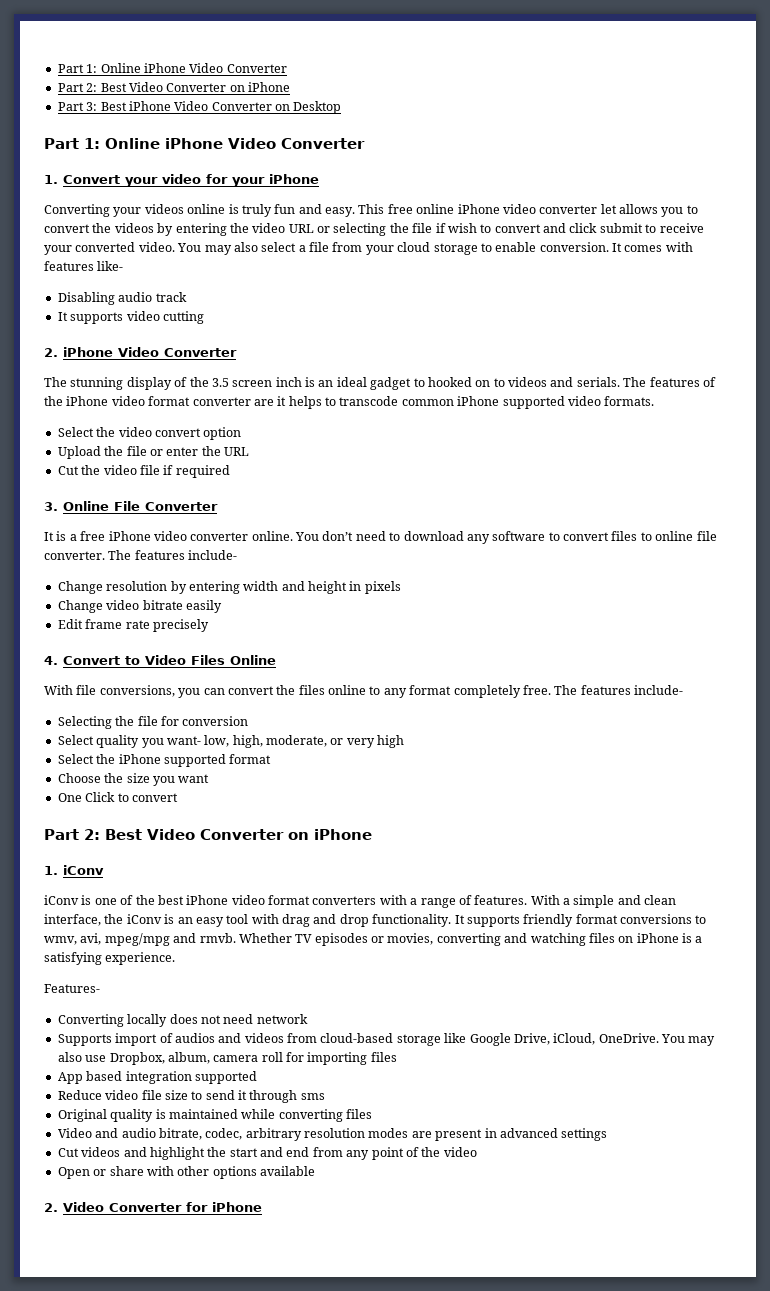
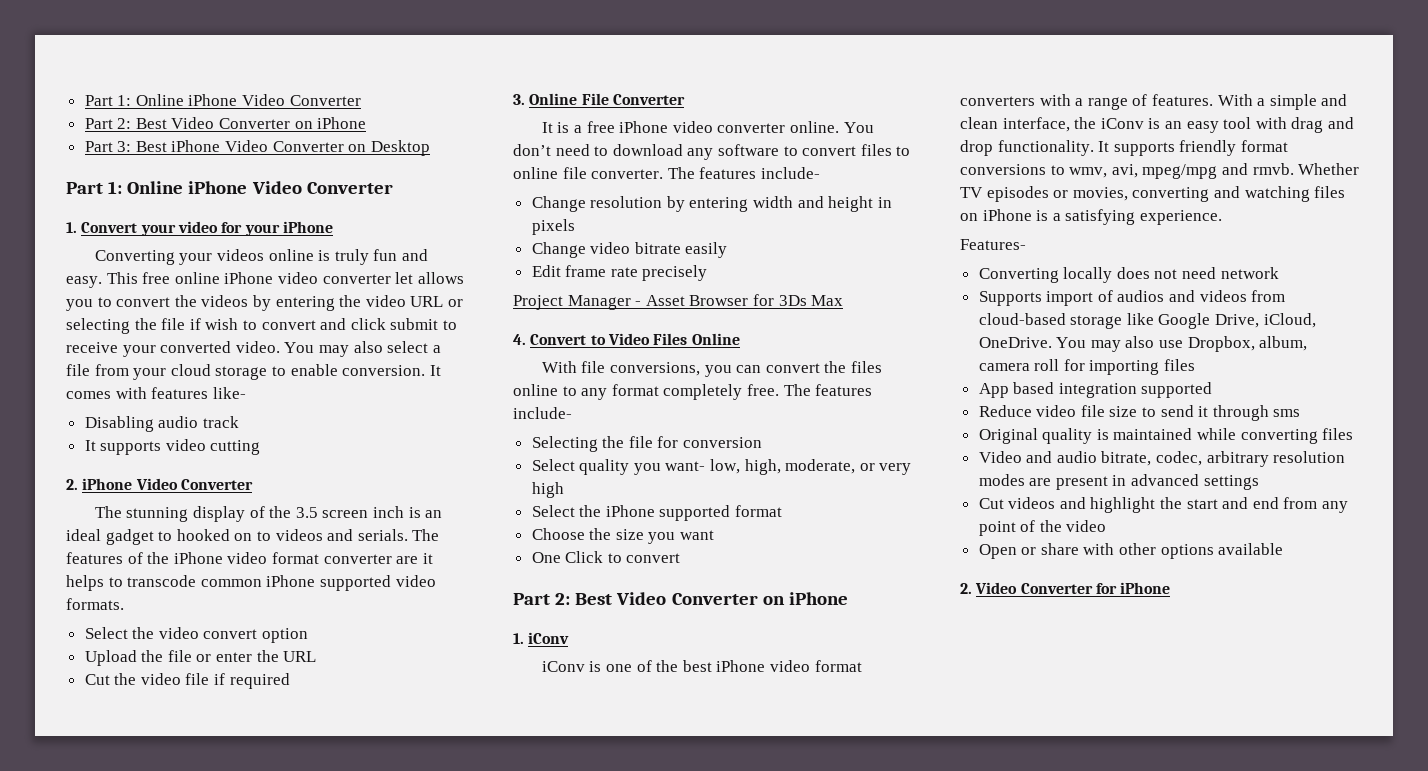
+ Project Manager - Asset Browser for 3Ds Max

